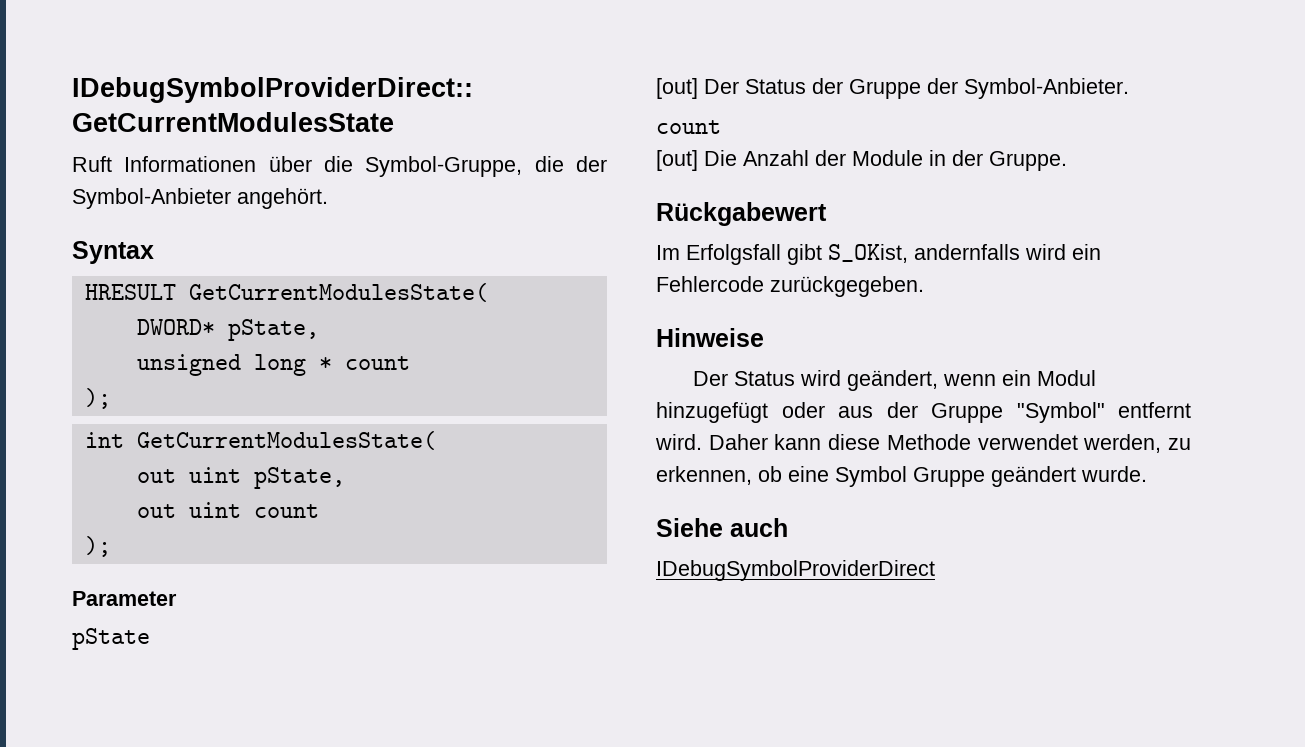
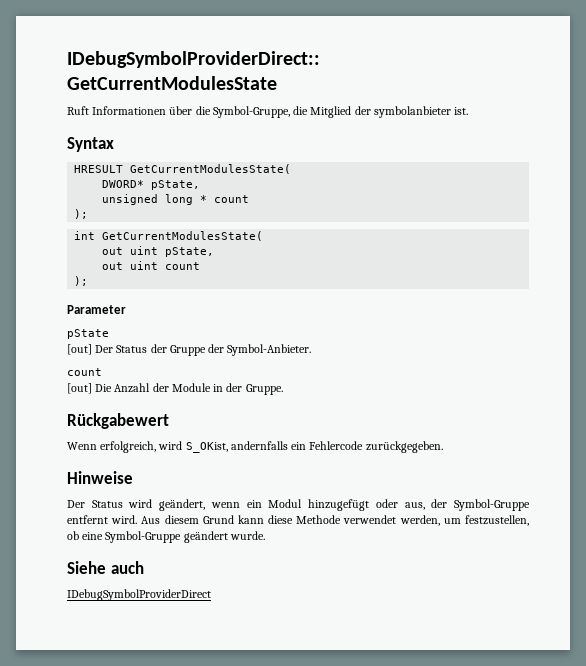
- Ruft Informationen über die Symbol-Gruppe, die der Symbol-Anbieter angehört.
+ Ruft Informationen über die Symbol-Gruppe, die Mitglied der symbolanbieter ist.
- Im Erfolgsfall gibt S_OKist, andernfalls wird ein Fehlercode zurückgegeben.
+ Wenn erfolgreich, wird S_OKist, andernfalls ein Fehlercode zurückgegeben.
- Der Status wird geändert, wenn ein Modul hinzugefügt oder aus der Gruppe "Symbol" entfernt wird. Daher kann diese Methode verwendet werden, zu erkennen, ob eine Symbol Gruppe geändert wurde.
+ Der Status wird geändert, wenn ein Modul hinzugefügt oder aus, der Symbol-Gruppe entfernt wird. Aus diesem Grund kann diese Methode verwendet werden, um festzustellen, ob eine Symbol-Gruppe geändert wurde.

